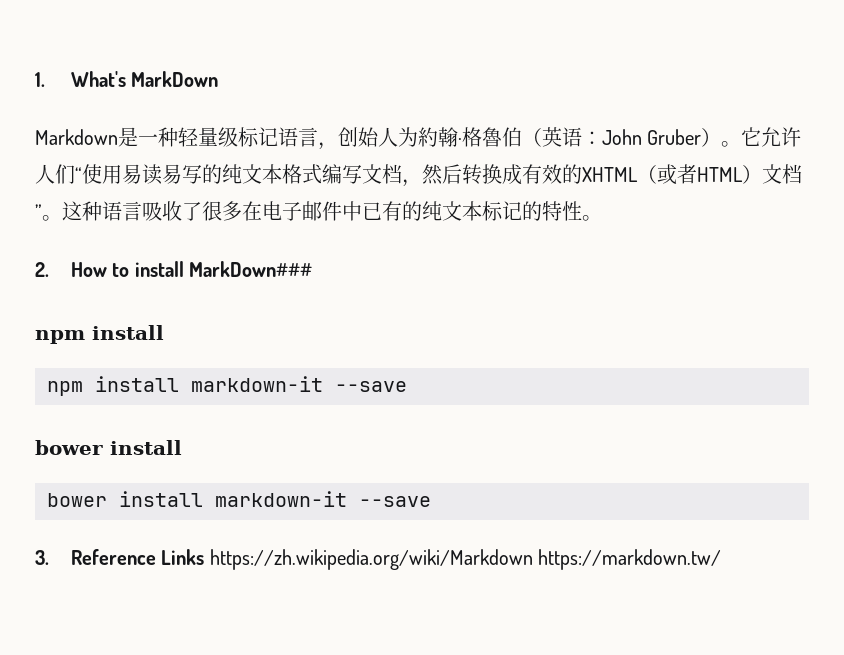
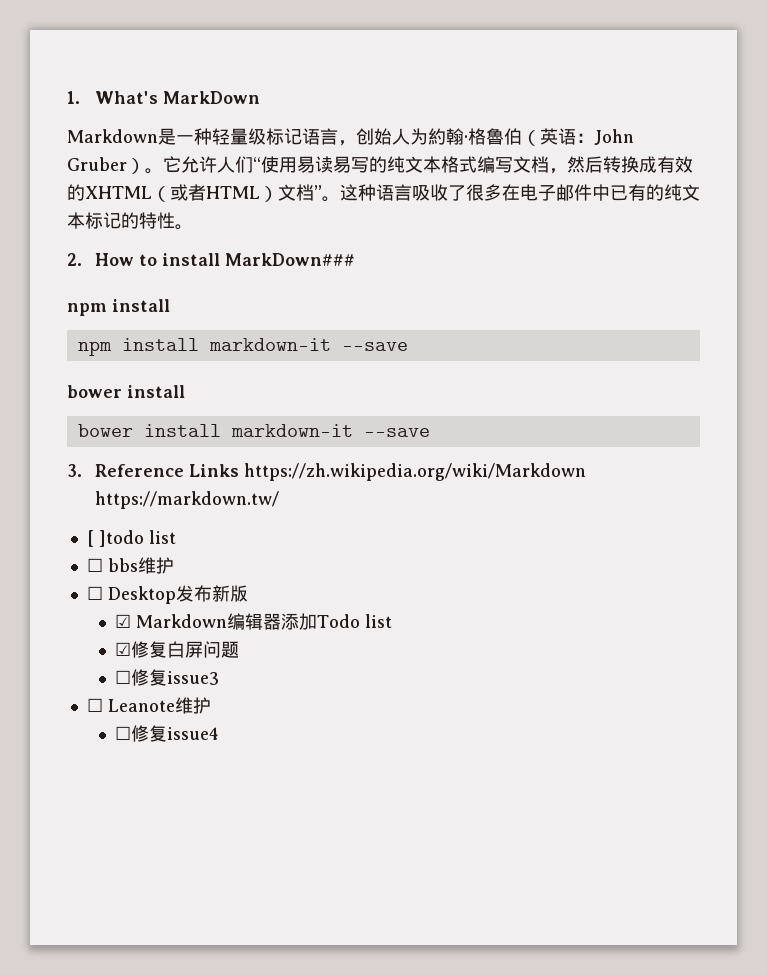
+ [ ]todo list
+ ☐ bbs维护
+ ☐ Desktop发布新版
+ ☑ Markdown编辑器添加Todo list
+ ☑修复白屏问题
+ ☐修复issue3
+ ☐ Leanote维护
+ ☐修复issue4

